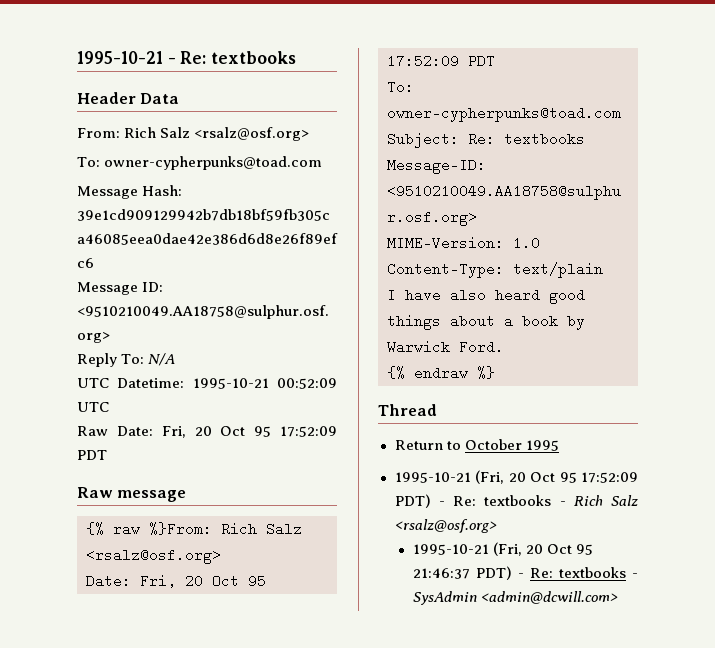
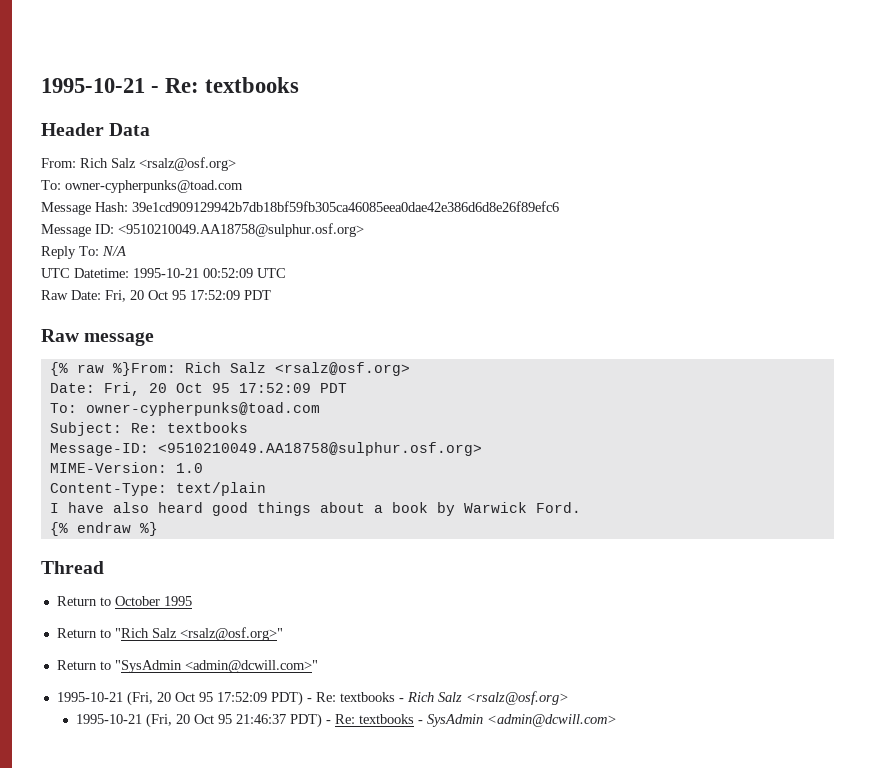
+ Return to "Rich Salz <rsalz@osf.org>"
+ Return to "SysAdmin <admin@dcwill.com>"

